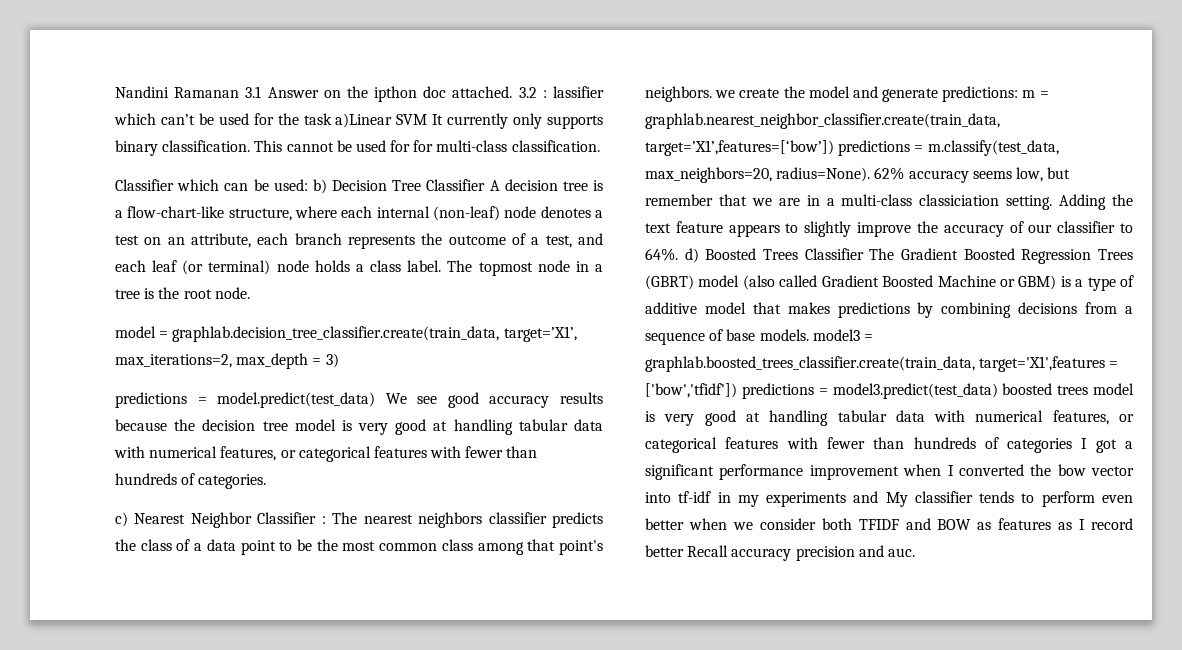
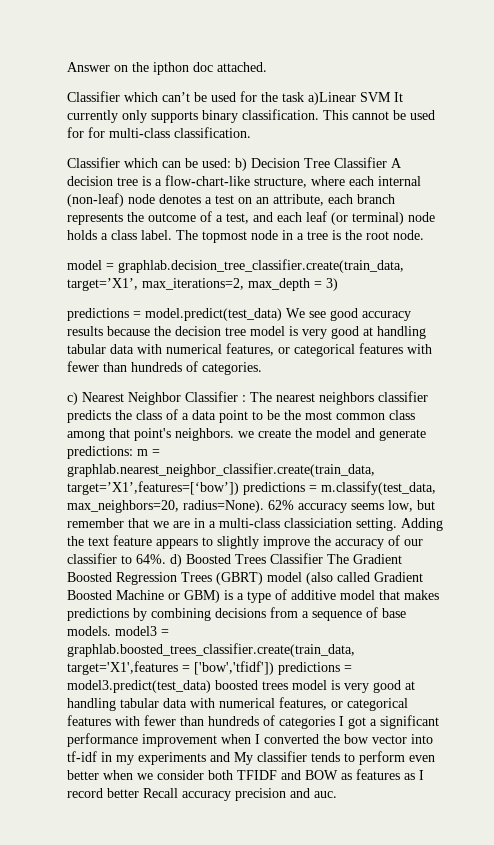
- Nandini Ramanan 3.1 Answer on the ipthon doc attached. 3.2 : lassifier which can’t be used for the task a)Linear SVM It currently only supports binary classification.
+ Answer on the ipthon doc attached.
+ Classifier which can’t be used for the task a)Linear SVM It currently only supports binary classification.

